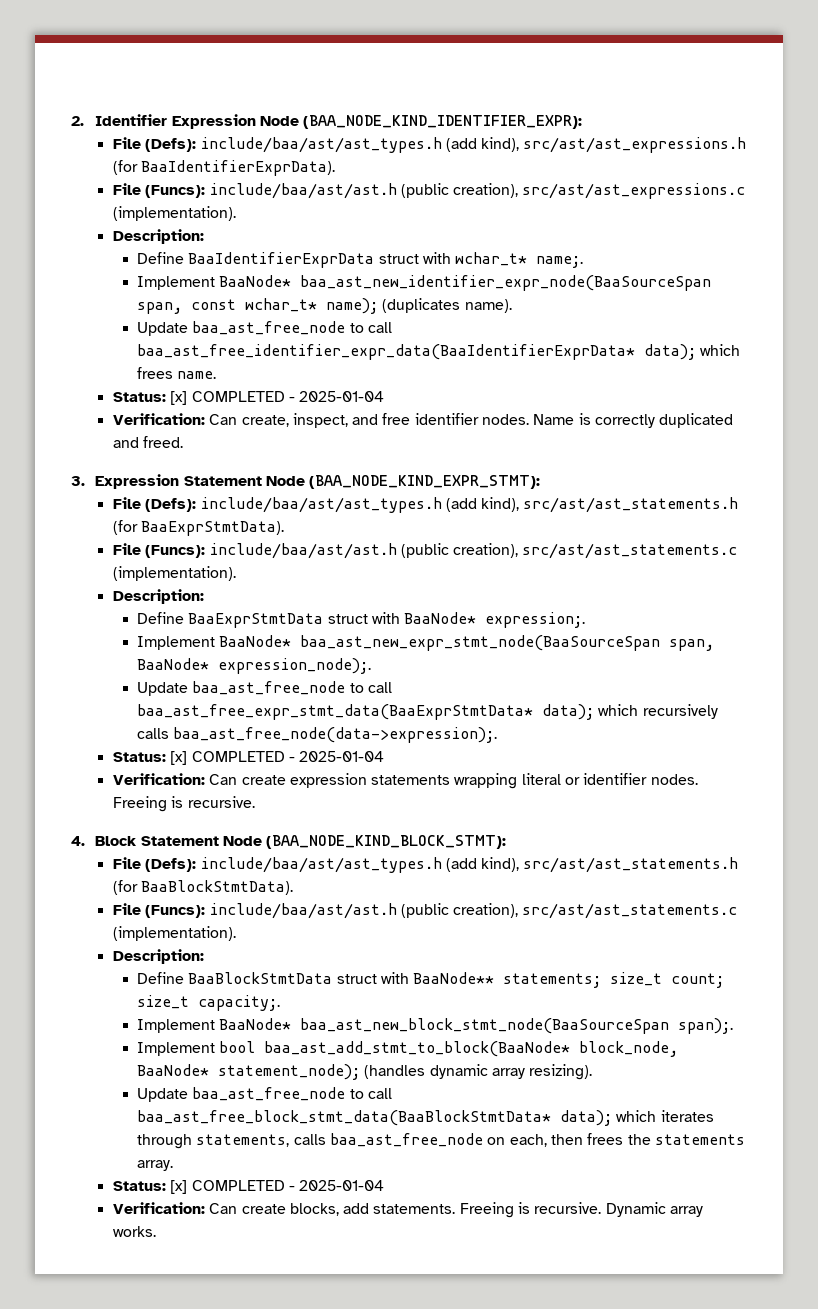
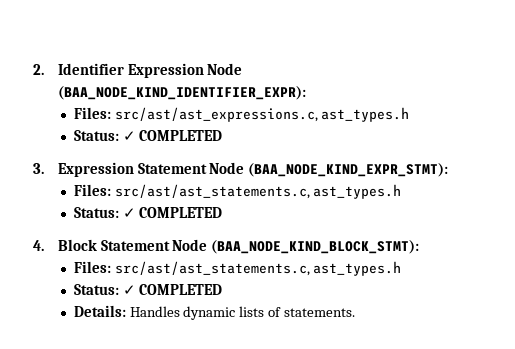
- File (Defs): include/baa/ast/ast_types.h (add kind), src/ast/ast_expressions.h (for BaaIdentifierExprData).
- File (Funcs): include/baa/ast/ast.h (public creation), src/ast/ast_expressions.c (implementation).
- Description:
- Define BaaIdentifierExprData struct with wchar_t* name;.
- Implement BaaNode* baa_ast_new_identifier_expr_node(BaaSourceSpan span, const wchar_t* name); (duplicates name).
- Update baa_ast_free_node to call baa_ast_free_identifier_expr_data(BaaIdentifierExprData* data); which frees name.
- Status: [x] COMPLETED - 2025-01-04
- Verification: Can create, inspect, and free identifier nodes. Name is correctly duplicated and freed.
+ Files: src/ast/ast_expressions.c, ast_types.h
+ Status: ✓ COMPLETED
  3. Expression Statement Node (BAA_NODE_KIND_EXPR_STMT):
- File (Defs): include/baa/ast/ast_types.h (add kind), src/ast/ast_statements.h (for BaaExprStmtData).
- File (Funcs): include/baa/ast/ast.h (public creation), src/ast/ast_statements.c (implementation).
- Description:
- Define BaaExprStmtData struct with BaaNode* expression;.
- Implement BaaNode* baa_ast_new_expr_stmt_node(BaaSourceSpan span, BaaNode* expression_node);.
- Update baa_ast_free_node to call baa_ast_free_expr_stmt_data(BaaExprStmtData* data); which recursively calls baa_ast_free_node(data->expression);.
- Status: [x] COMPLETED - 2025-01-04
- Verification: Can create expression statements wrapping literal or identifier nodes. Freeing is recursive.
+ Files: src/ast/ast_statements.c, ast_types.h
+ Status: ✓ COMPLETED
  4. Block Statement Node (BAA_NODE_KIND_BLOCK_STMT):
- File (Defs): include/baa/ast/ast_types.h (add kind), src/ast/ast_statements.h (for BaaBlockStmtData).
- File (Funcs): include/baa/ast/ast.h (public creation), src/ast/ast_statements.c (implementation).
- Description:
- Define BaaBlockStmtData struct with BaaNode** statements; size_t count; size_t capacity;.
- Implement BaaNode* baa_ast_new_block_stmt_node(BaaSourceSpan span);.
- Implement bool baa_ast_add_stmt_to_block(BaaNode* block_node, BaaNode* statement_node); (handles dynamic array resizing).
- Update baa_ast_free_node to call baa_ast_free_block_stmt_data(BaaBlockStmtData* data); which iterates through statements, calls baa_ast_free_node on each, then frees the statements array.
- Status: [x] COMPLETED - 2025-01-04
- Verification: Can create blocks, add statements. Freeing is recursive. Dynamic array works.
+ Files: src/ast/ast_statements.c, ast_types.h
+ Status: ✓ COMPLETED
+ Details: Handles dynamic lists of statements.

